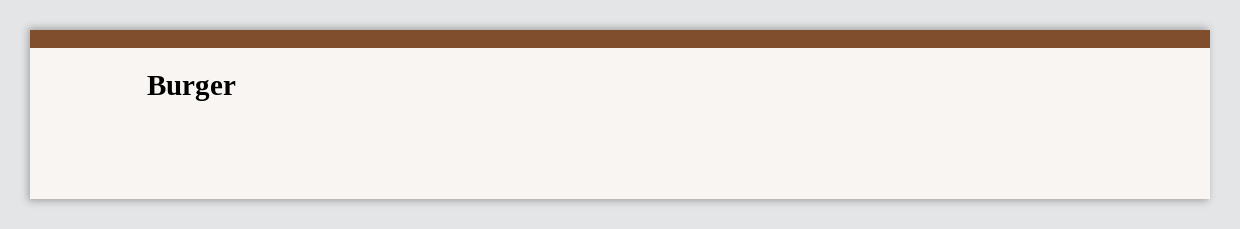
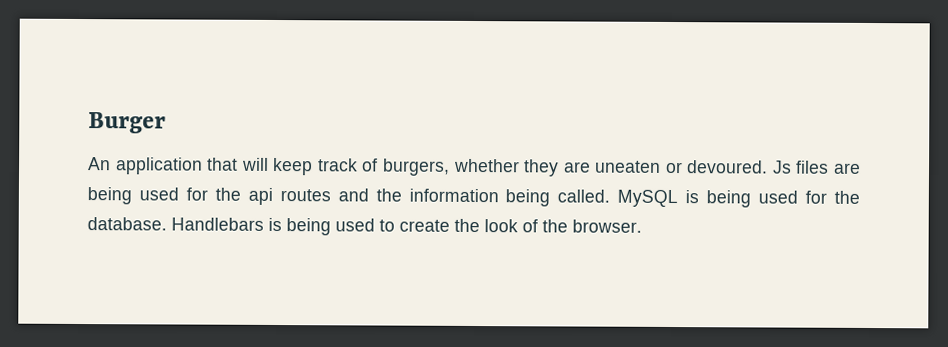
+ An application that will keep track of burgers, whether they are uneaten or devoured. Js files are being used for the api routes and the information being called. MySQL is being used for the database. Handlebars is being used to create the look of the browser.

